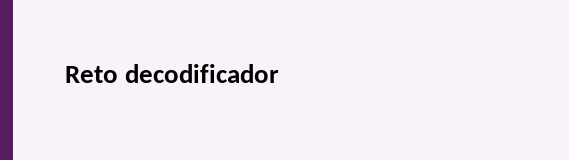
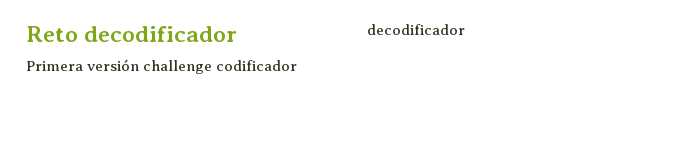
+ Primera versión challenge codificador decodificador

